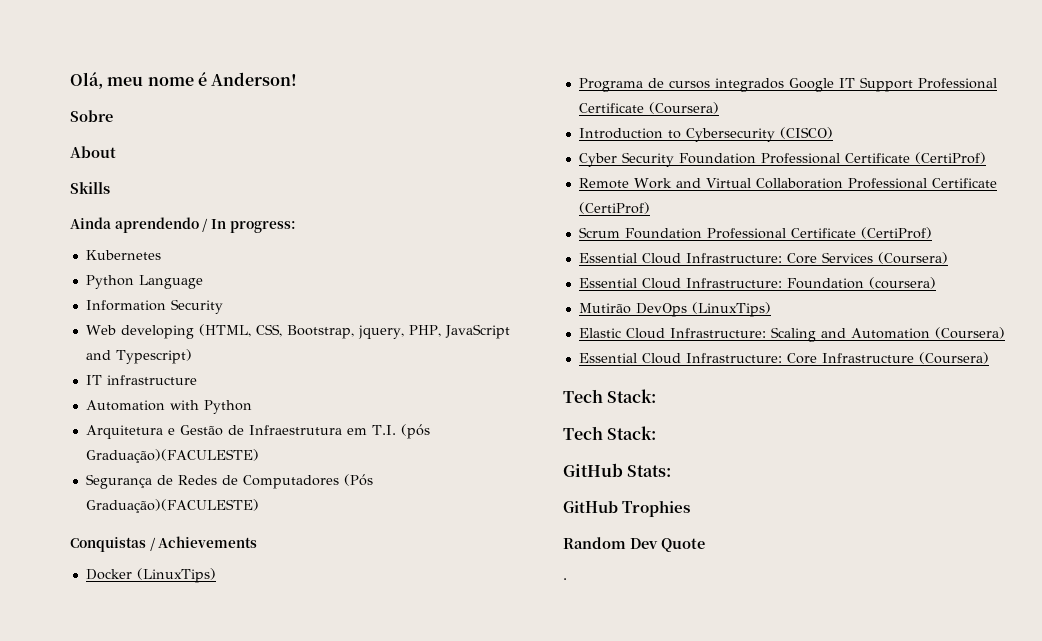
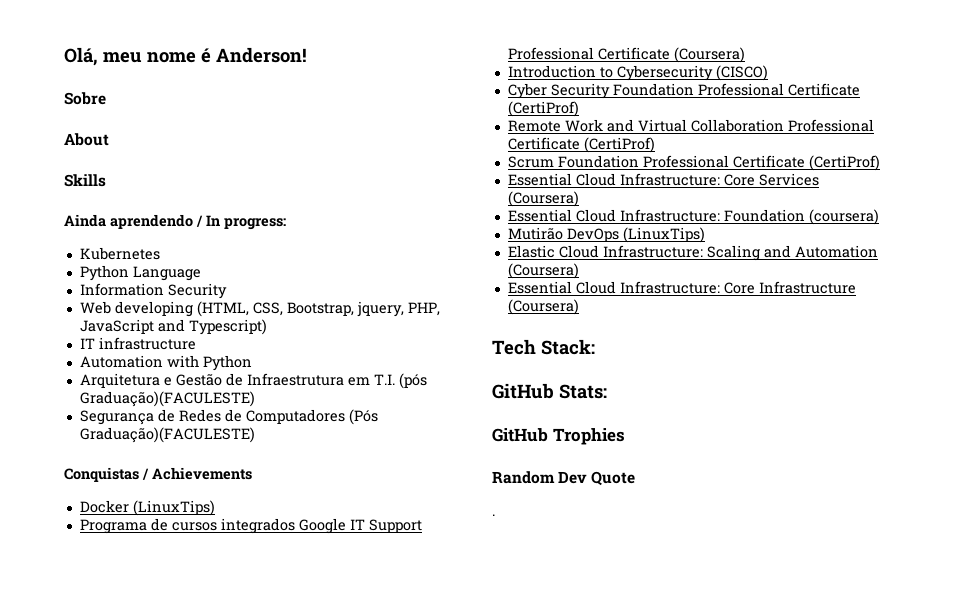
  Essential Cloud Infrastructure: Core Infrastructure (Coursera)
- Tech Stack:

